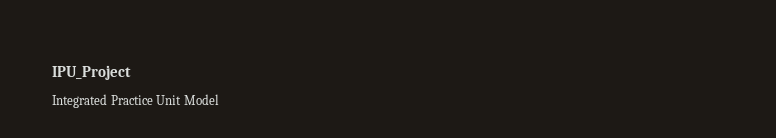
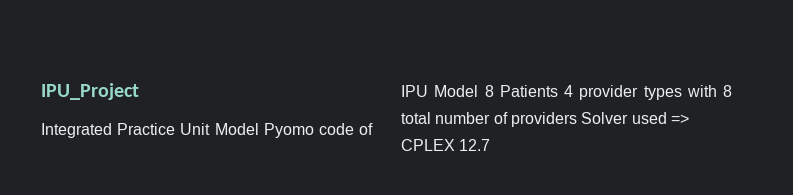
- Integrated Practice Unit Model
+ Integrated Practice Unit Model Pyomo code of IPU Model 8 Patients 4 provider types with 8 total number of providers Solver used => CPLEX 12.7

